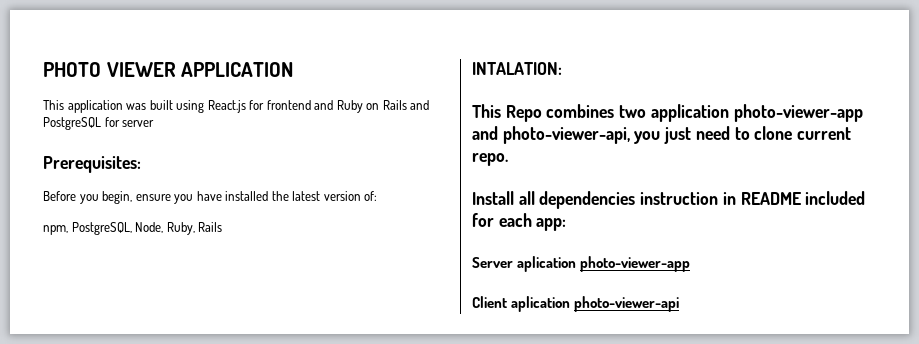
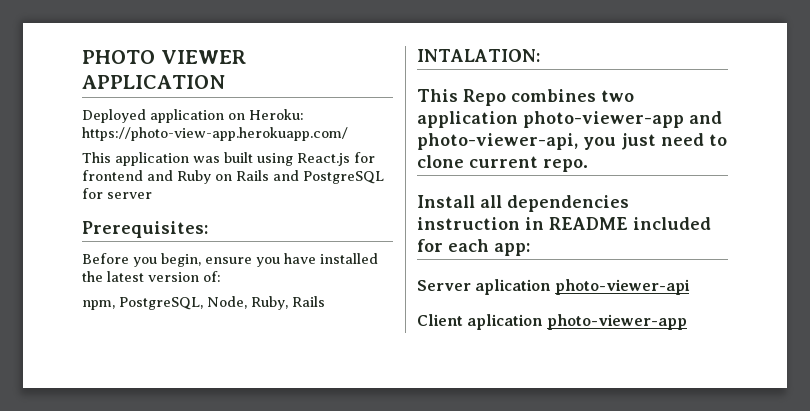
+ Deployed application on Heroku: https://photo-view-app.herokuapp.com/
- Server aplication photo-viewer-app
+ Server aplication photo-viewer-api
- Client aplication photo-viewer-api
+ Client aplication photo-viewer-app

